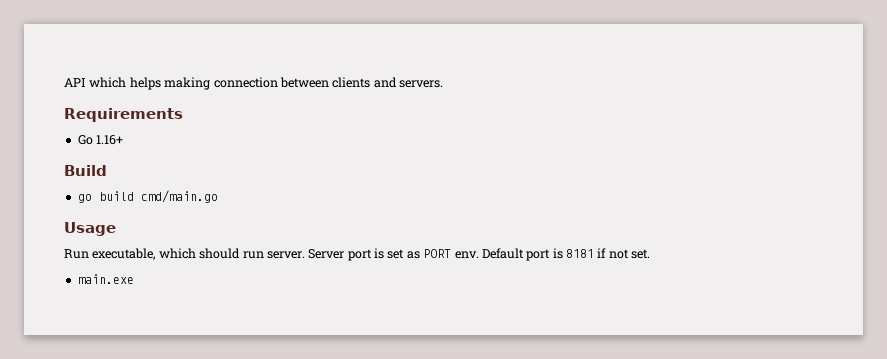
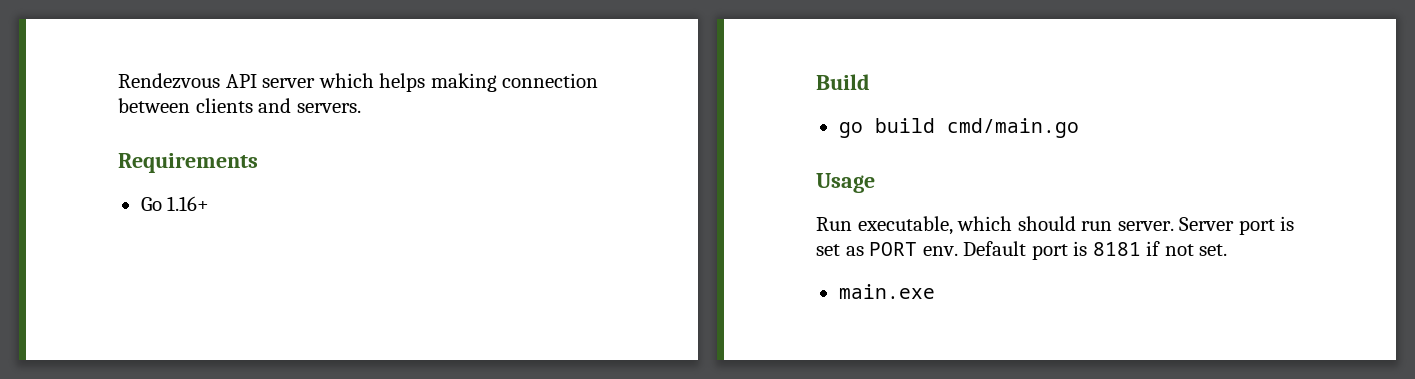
- API which helps making connection between clients and servers.
+ Rendezvous API server which helps making connection between clients and servers.

